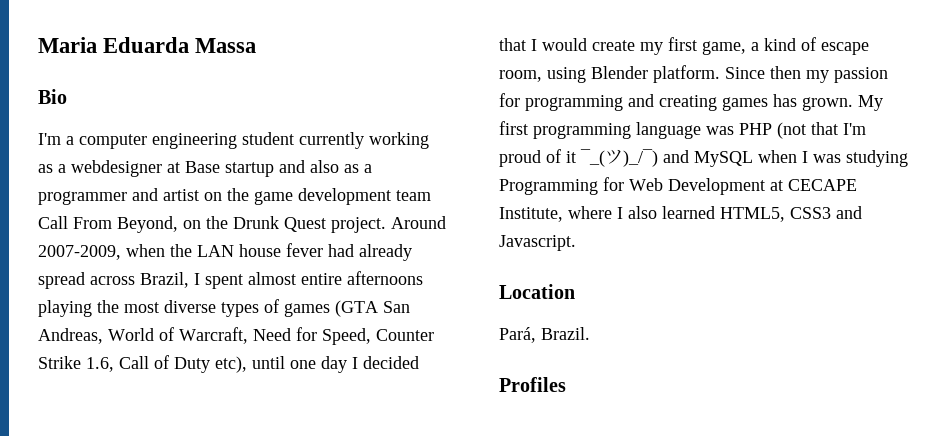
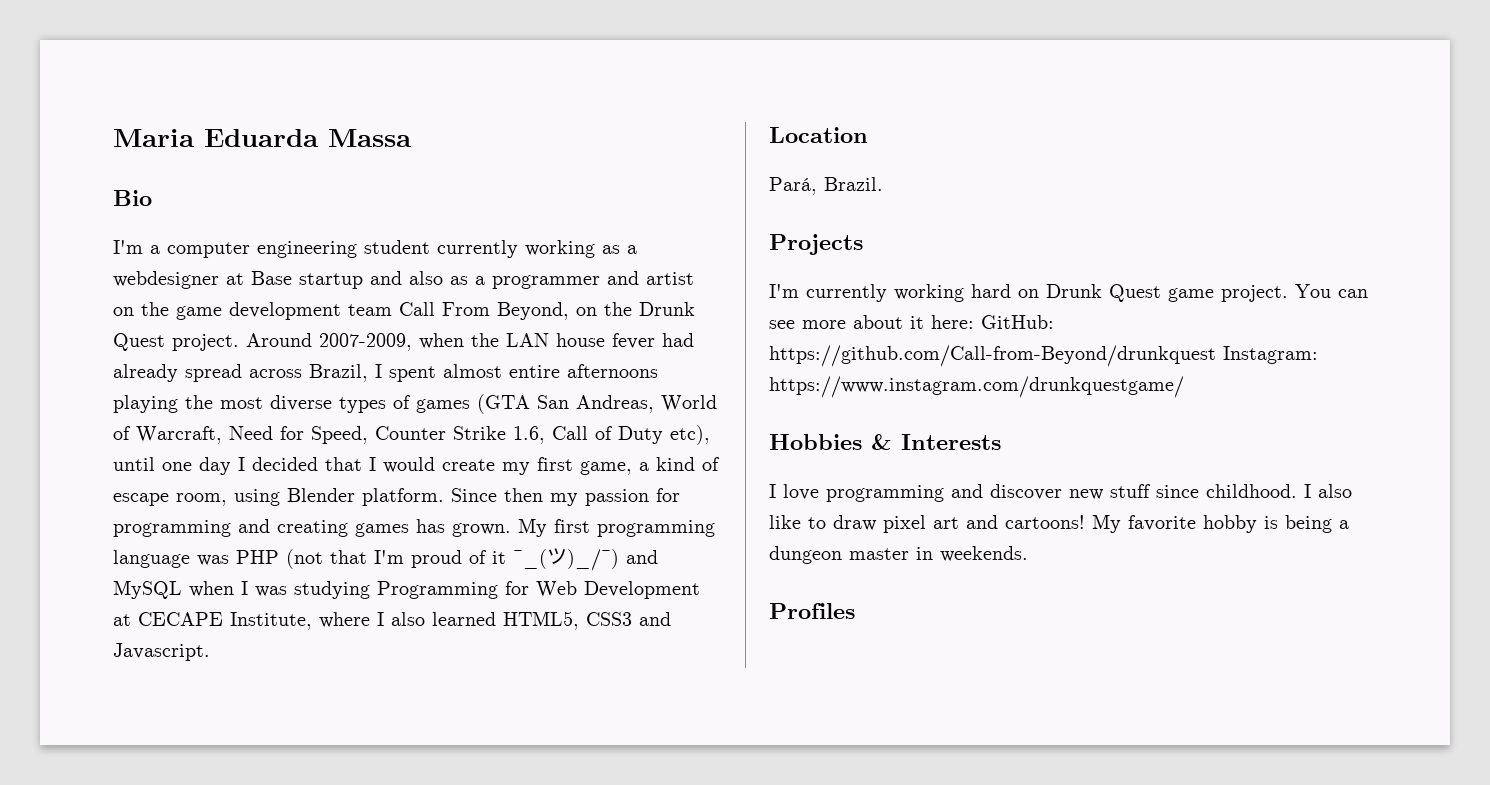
+ Projects
+ I'm currently working hard on Drunk Quest game project. You can see more about it here: GitHub: https://github.com/Call-from-Beyond/drunkquest Instagram: https://www.instagram.com/drunkquestgame/
+ Hobbies & Interests
+ I love programming and discover new stuff since childhood. I also like to draw pixel art and cartoons! My favorite hobby is being a dungeon master in weekends.

